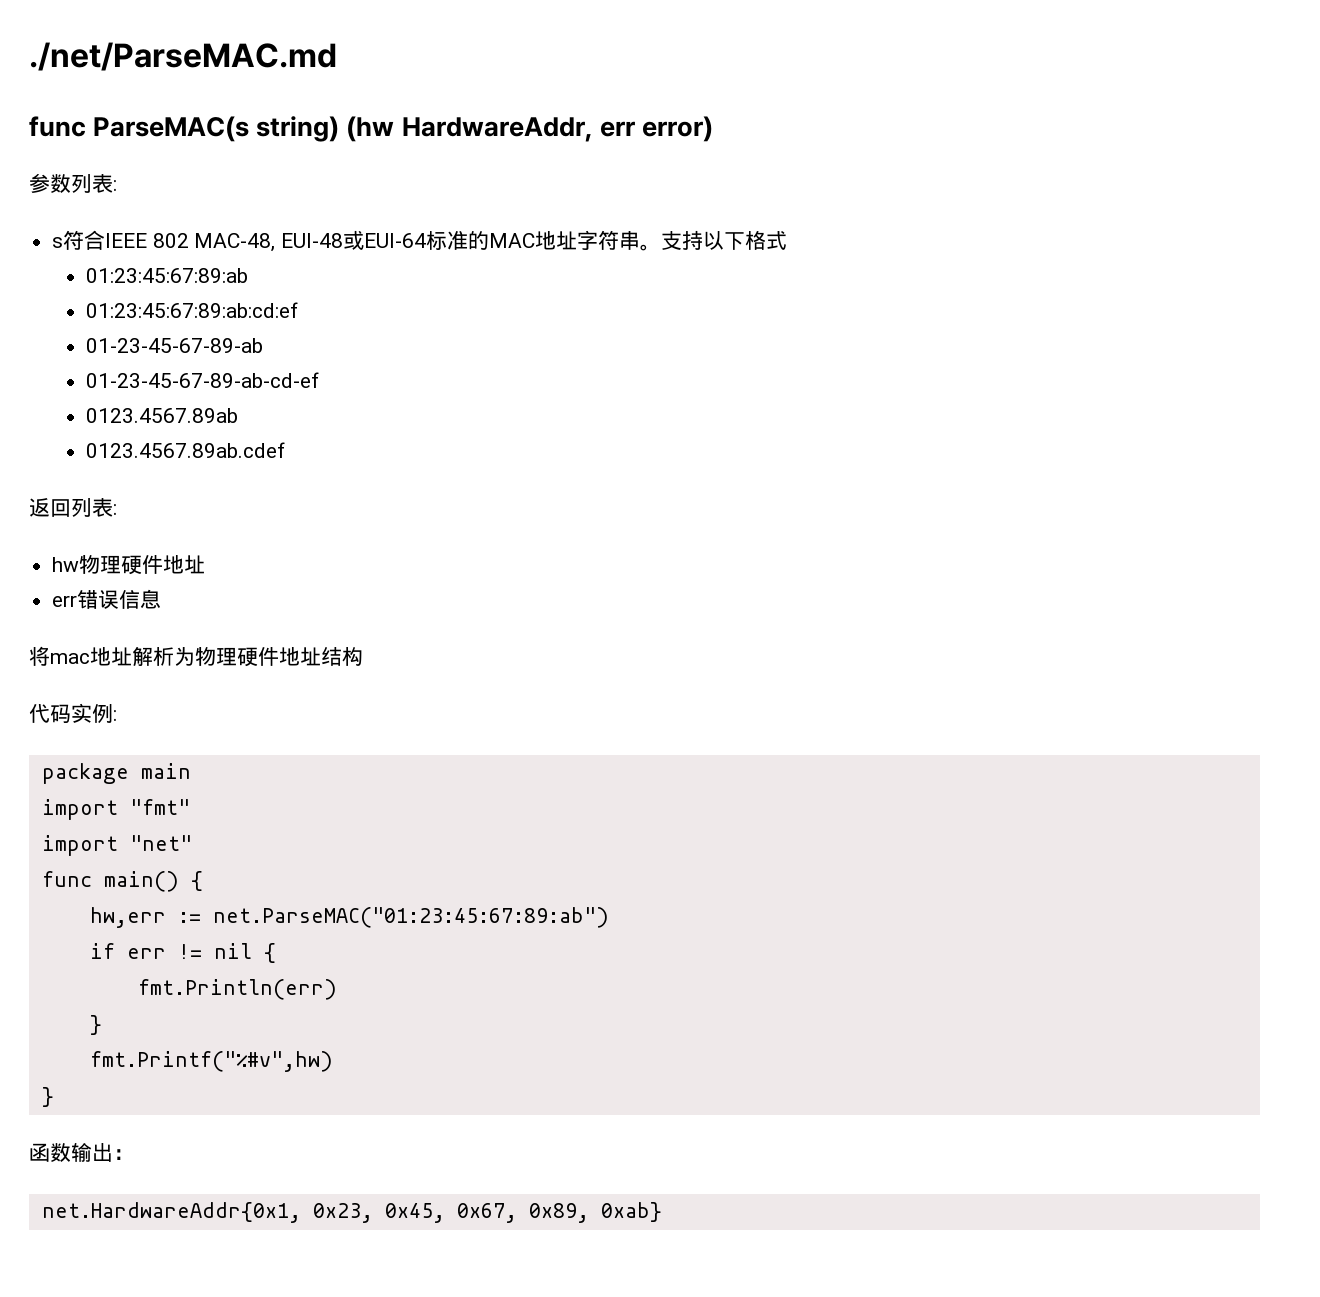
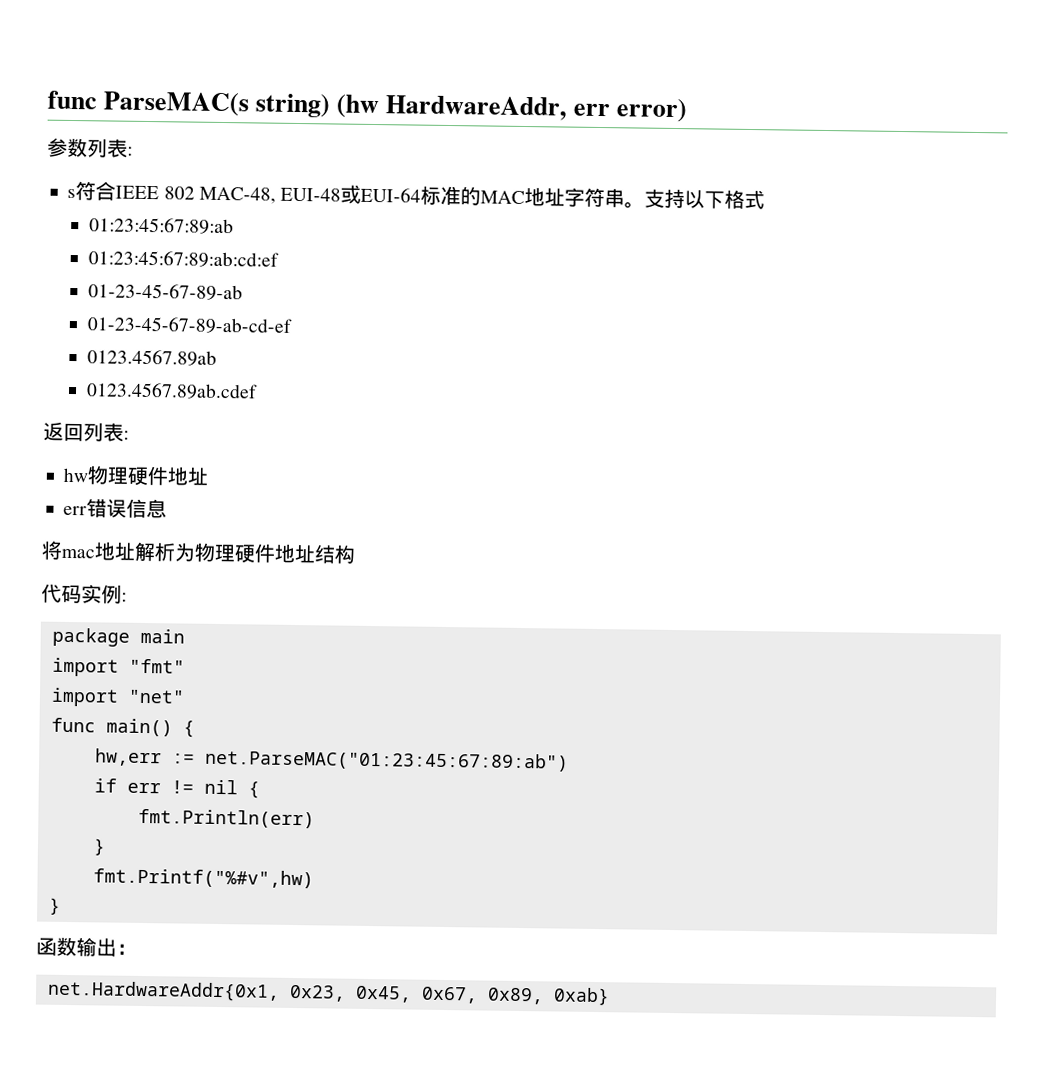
- ./net/ParseMAC.md

